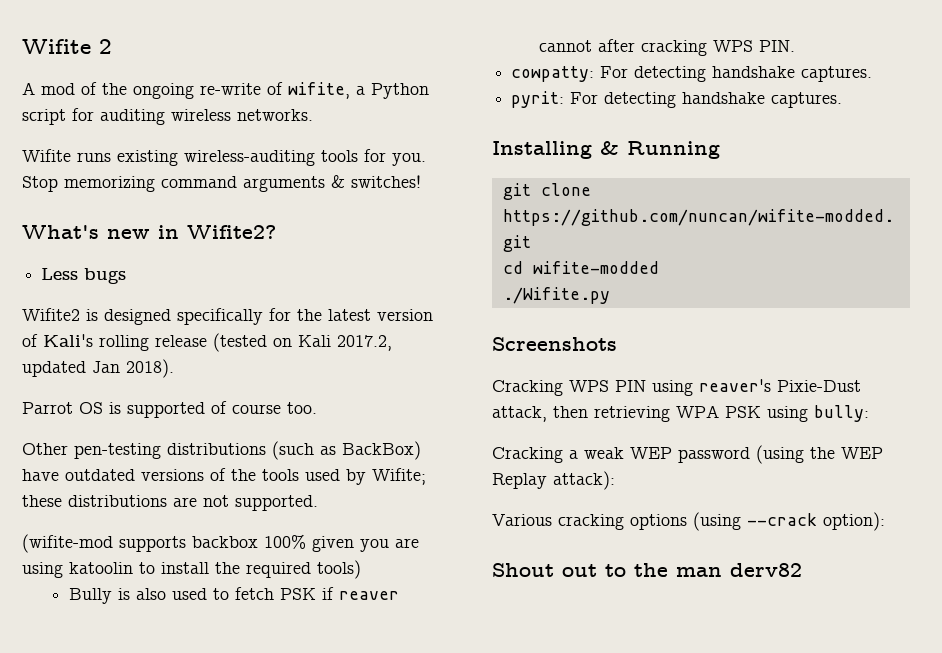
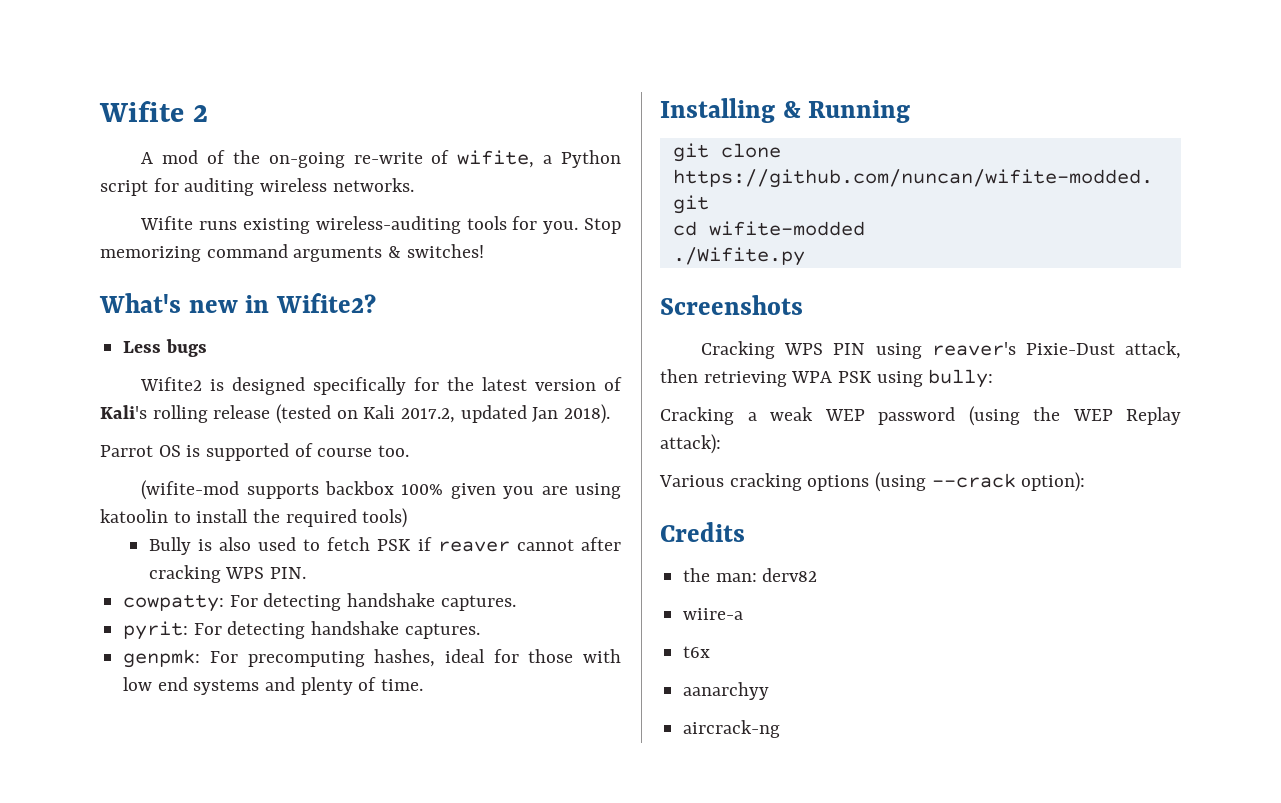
- A mod of the ongoing re-write of wifite, a Python script for auditing wireless networks.
+ A mod of the on-going re-write of wifite, a Python script for auditing wireless networks.
- Other pen-testing distributions (such as BackBox) have outdated versions of the tools used by Wifite; these distributions are not supported.
+ genpmk: For precomputing hashes, ideal for those with low end systems and plenty of time.
- Shout out to the man derv82
+ Credits
+ the man: derv82
+ wiire-a
+ t6x
+ aanarchyy
+ aircrack-ng

